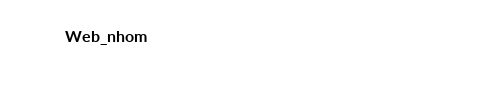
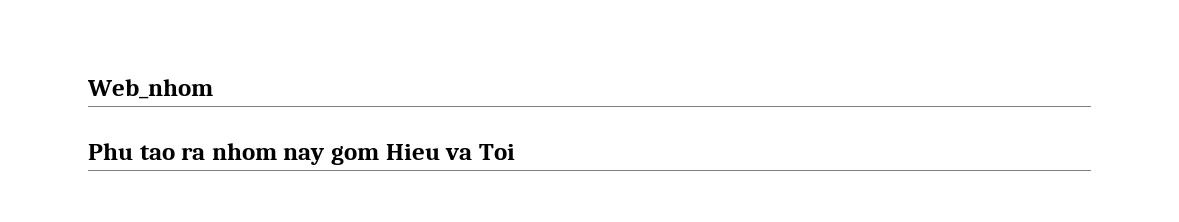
+ Phu tao ra nhom nay gom Hieu va Toi

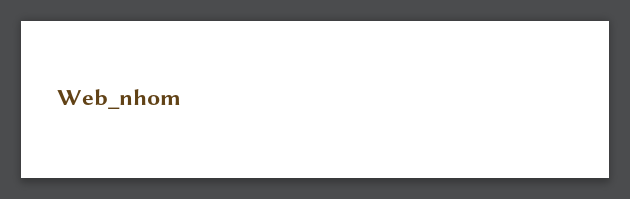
- Phu tao ra nhom nay gom Hieu va Toi

